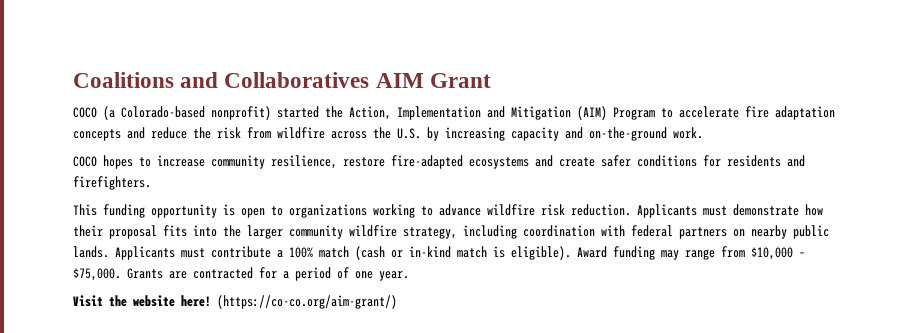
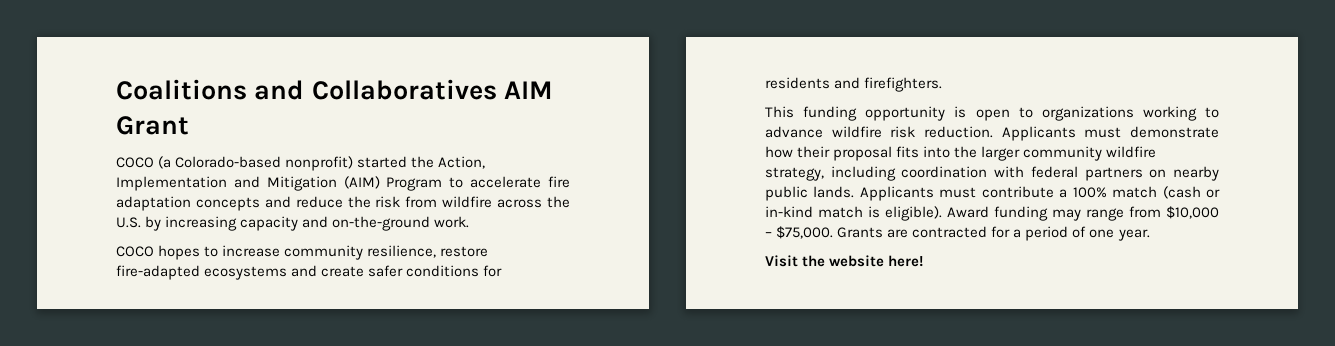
- (https://co-co.org/aim-grant/)

